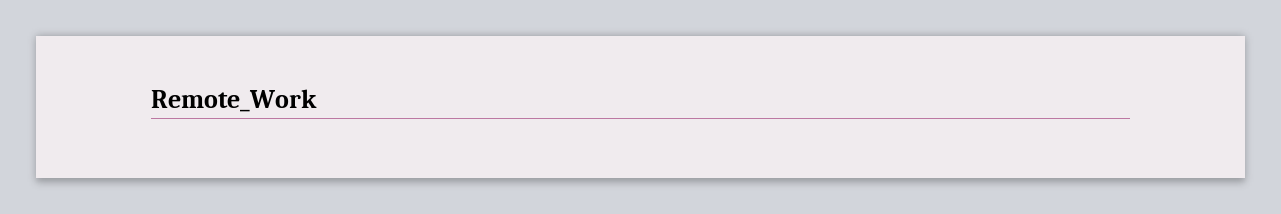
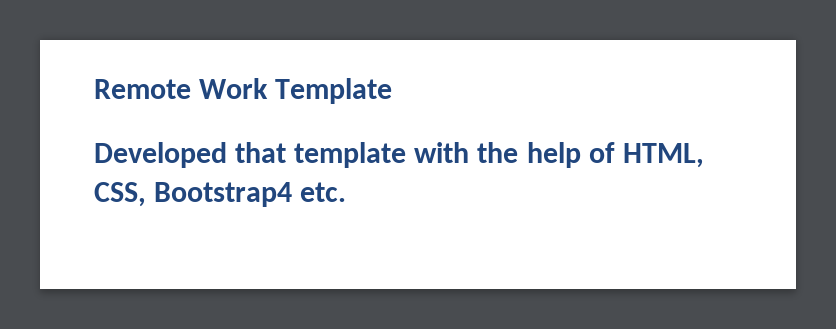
- Remote_Work
+ Remote Work Template
+ Developed that template with the help of HTML, CSS, Bootstrap4 etc.

